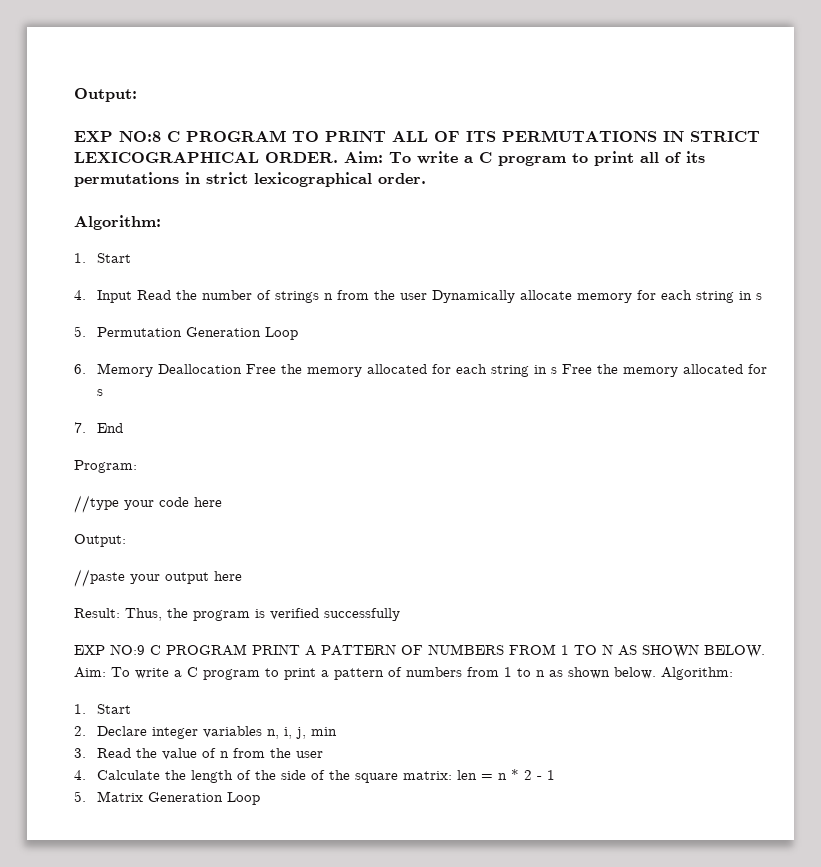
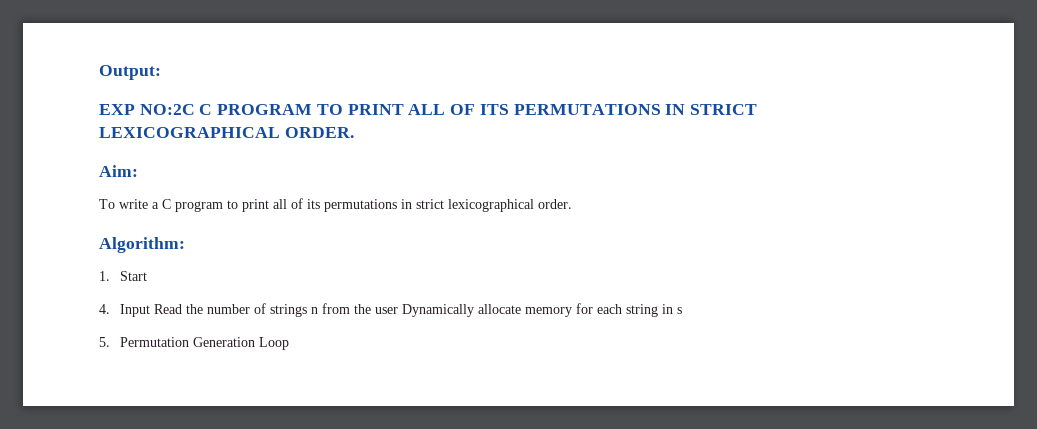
- EXP NO:8 C PROGRAM TO PRINT ALL OF ITS PERMUTATIONS IN STRICT LEXICOGRAPHICAL ORDER. Aim: To write a C program to print all of its permutations in strict lexicographical order.
+ EXP NO:2C C PROGRAM TO PRINT ALL OF ITS PERMUTATIONS IN STRICT LEXICOGRAPHICAL ORDER.
+ Aim:
+ To write a C program to print all of its permutations in strict lexicographical order.
- 6. Memory Deallocation Free the memory allocated for each string in s Free the memory allocated for s
- 7. End
- Program:
- //type your code here
- Output:
- //paste your output here
- Result: Thus, the program is verified successfully
- EXP NO:9 C PROGRAM PRINT A PATTERN OF NUMBERS FROM 1 TO N AS SHOWN BELOW. Aim: To write a C program to print a pattern of numbers from 1 to n as shown below. Algorithm:
- 1. Start
- 2. Declare integer variables n, i, j, min
- 3. Read the value of n from the user
- 4. Calculate the length of the side of the square matrix: len = n * 2 - 1
- 5. Matrix Generation Loop

